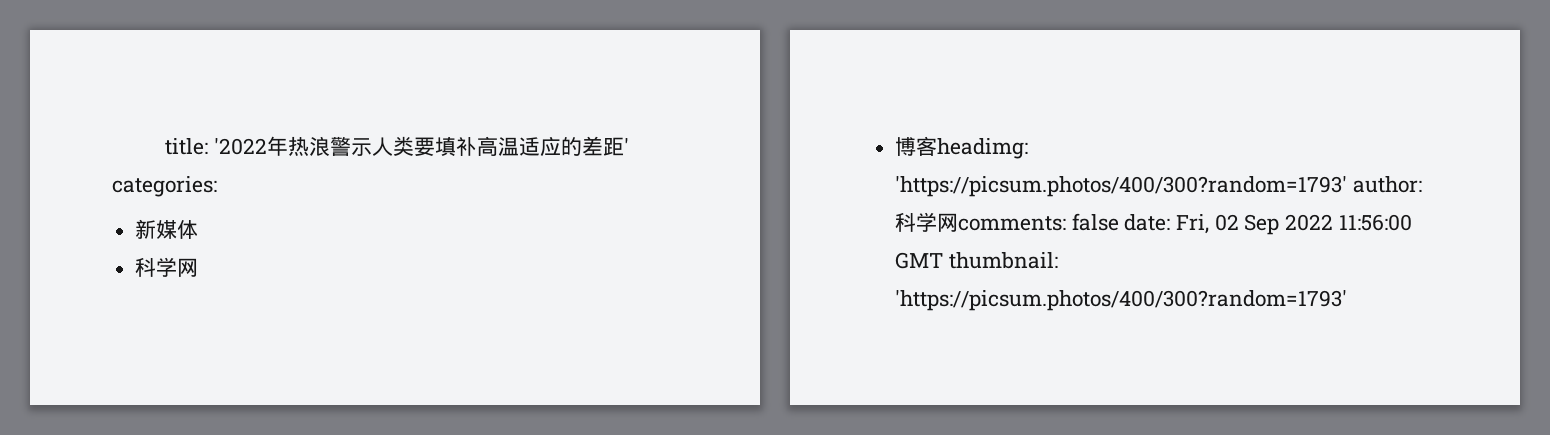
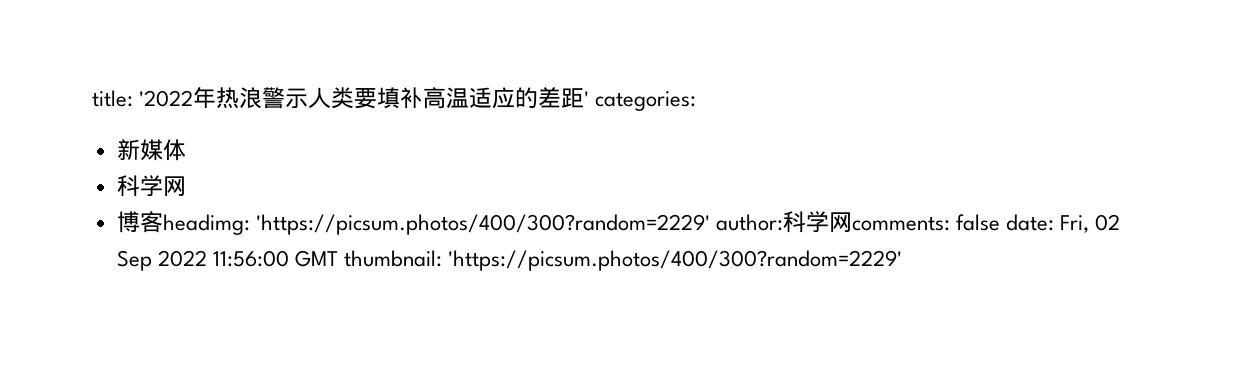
- 博客headimg: 'https://picsum.photos/400/300?random=1793' author:科学网comments: false date: Fri, 02 Sep 2022 11:56:00 GMT thumbnail: 'https://picsum.photos/400/300?random=1793'
+ 博客headimg: 'https://picsum.photos/400/300?random=2229' author:科学网comments: false date: Fri, 02 Sep 2022 11:56:00 GMT thumbnail: 'https://picsum.photos/400/300?random=2229'

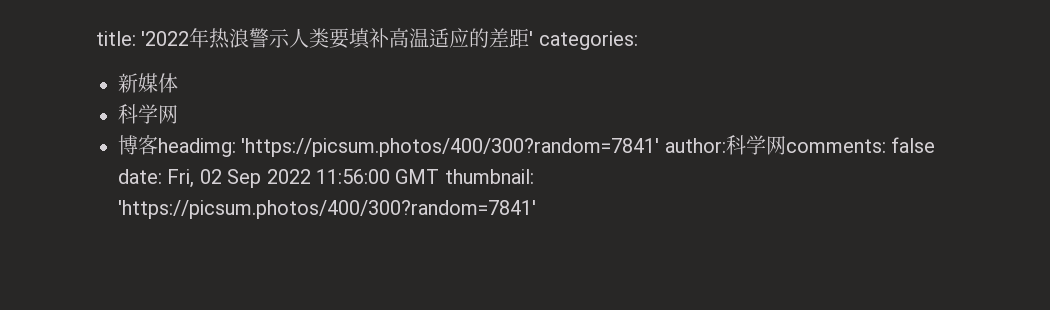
- 博客headimg: 'https://picsum.photos/400/300?random=2229' author:科学网comments: false date: Fri, 02 Sep 2022 11:56:00 GMT thumbnail: 'https://picsum.photos/400/300?random=2229'
+ 博客headimg: 'https://picsum.photos/400/300?random=7841' author:科学网comments: false date: Fri, 02 Sep 2022 11:56:00 GMT thumbnail: 'https://picsum.photos/400/300?random=7841'

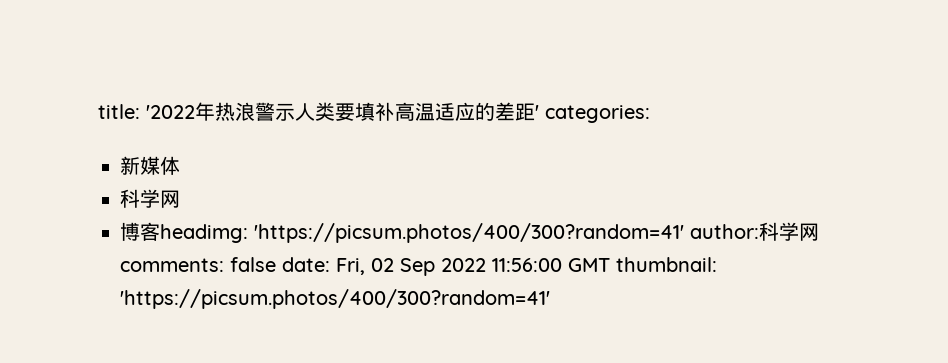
- 博客headimg: 'https://picsum.photos/400/300?random=7841' author:科学网comments: false date: Fri, 02 Sep 2022 11:56:00 GMT thumbnail: 'https://picsum.photos/400/300?random=7841'
+ 博客headimg: 'https://picsum.photos/400/300?random=41' author:科学网comments: false date: Fri, 02 Sep 2022 11:56:00 GMT thumbnail: 'https://picsum.photos/400/300?random=41'

